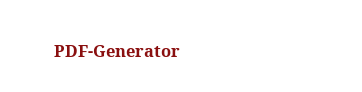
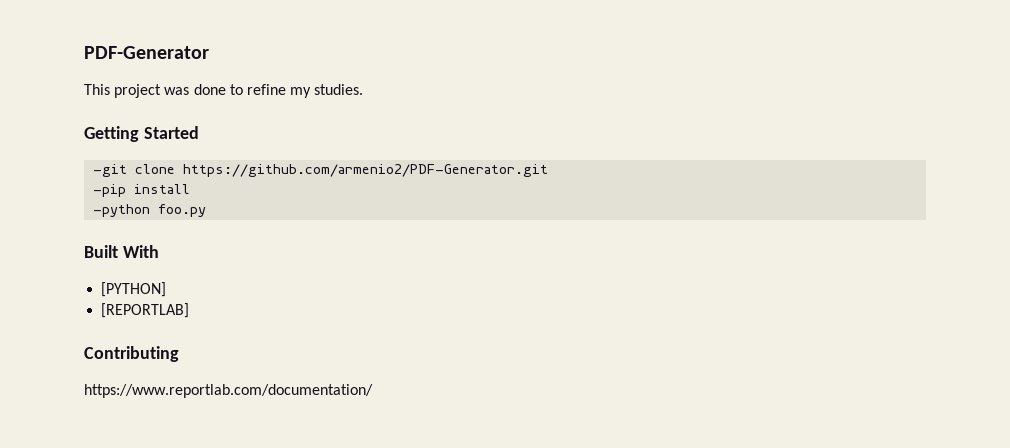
+ This project was done to refine my studies.
+ Getting Started
+ -git clone https://github.com/armenio2/PDF-Generator.git
+ -pip install
+ -python foo.py
+ Built With
+ [PYTHON]
+ [REPORTLAB]
+ Contributing
+ https://www.reportlab.com/documentation/

